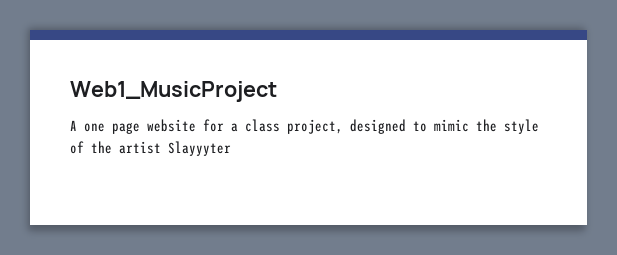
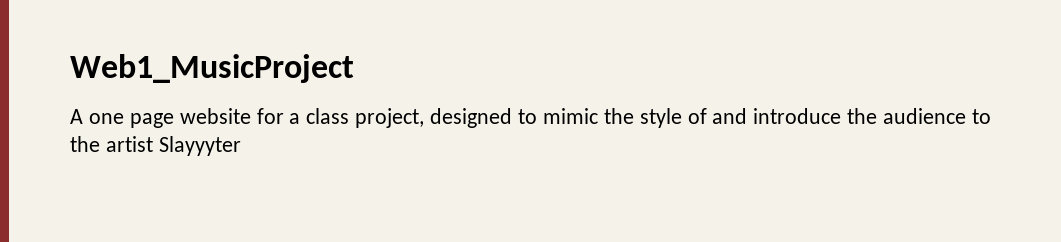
- A one page website for a class project, designed to mimic the style of the artist Slayyyter
+ A one page website for a class project, designed to mimic the style of and introduce the audience to the artist Slayyyter

